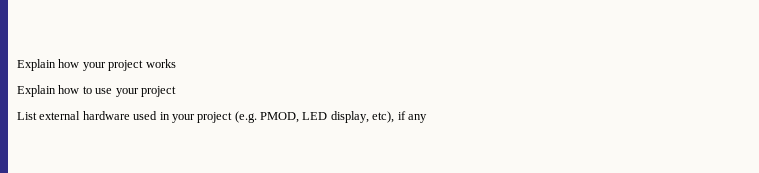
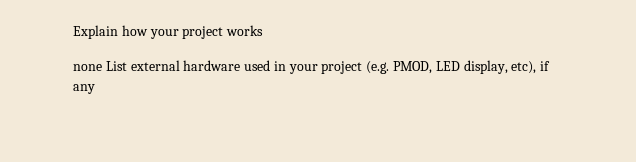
- Explain how to use your project
- List external hardware used in your project (e.g. PMOD, LED display, etc), if any
+ none List external hardware used in your project (e.g. PMOD, LED display, etc), if any

